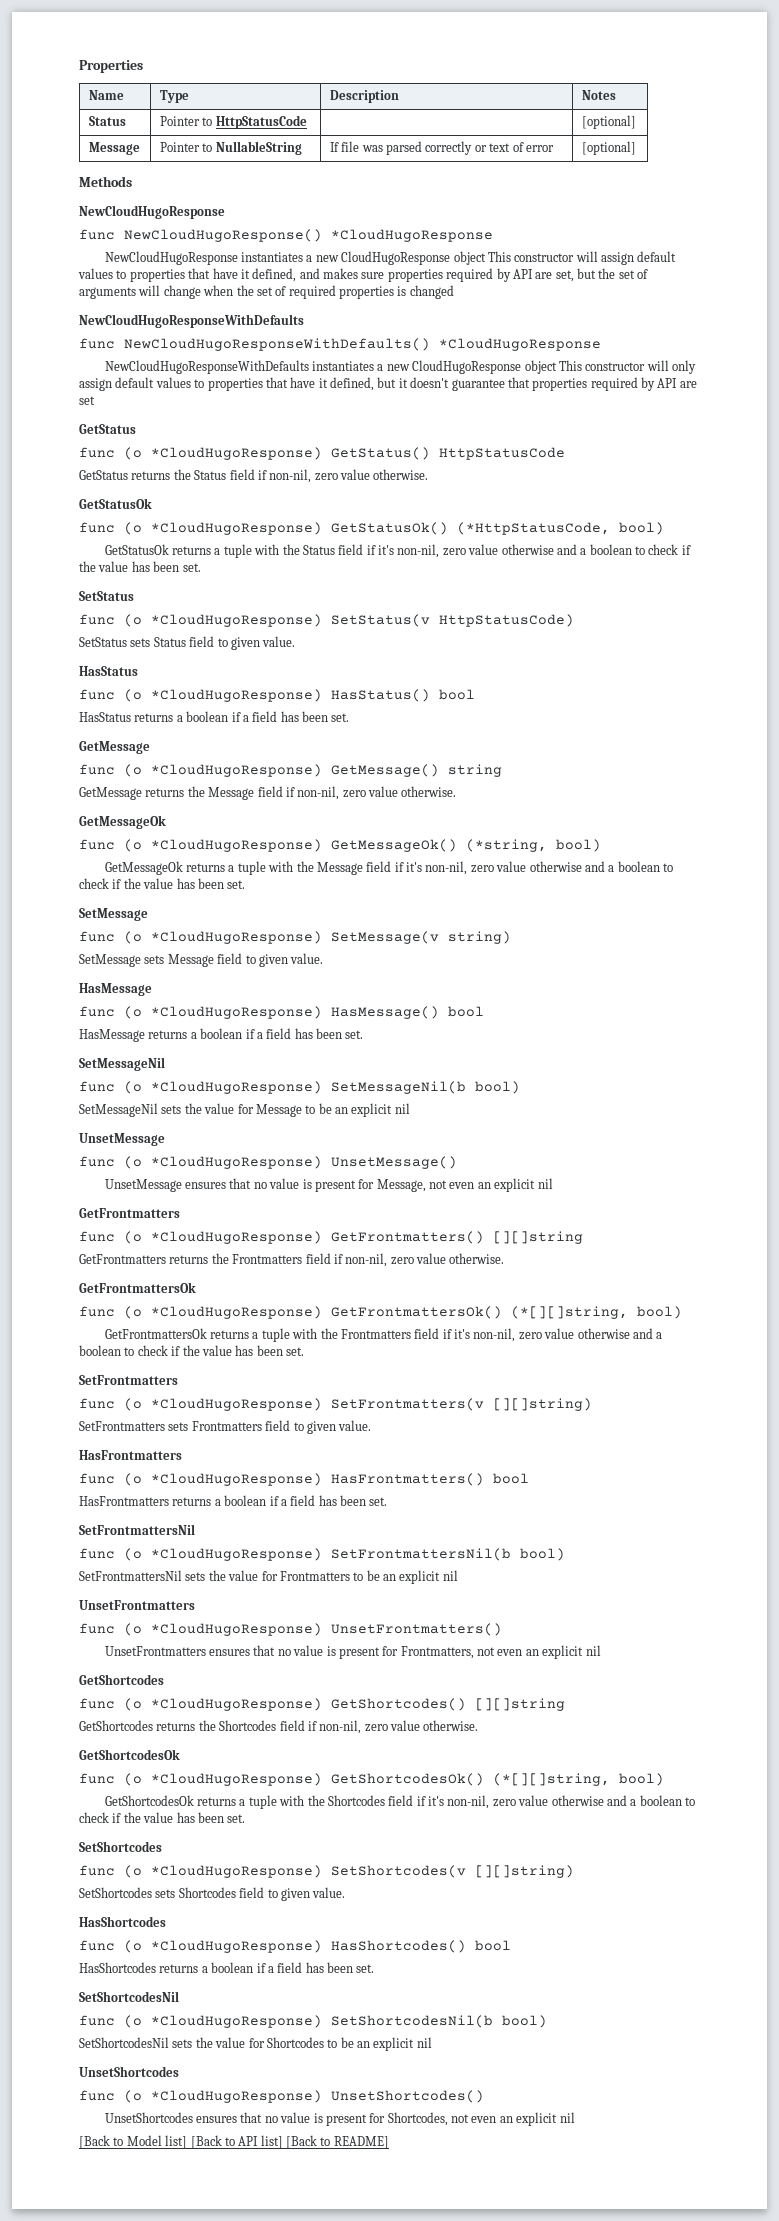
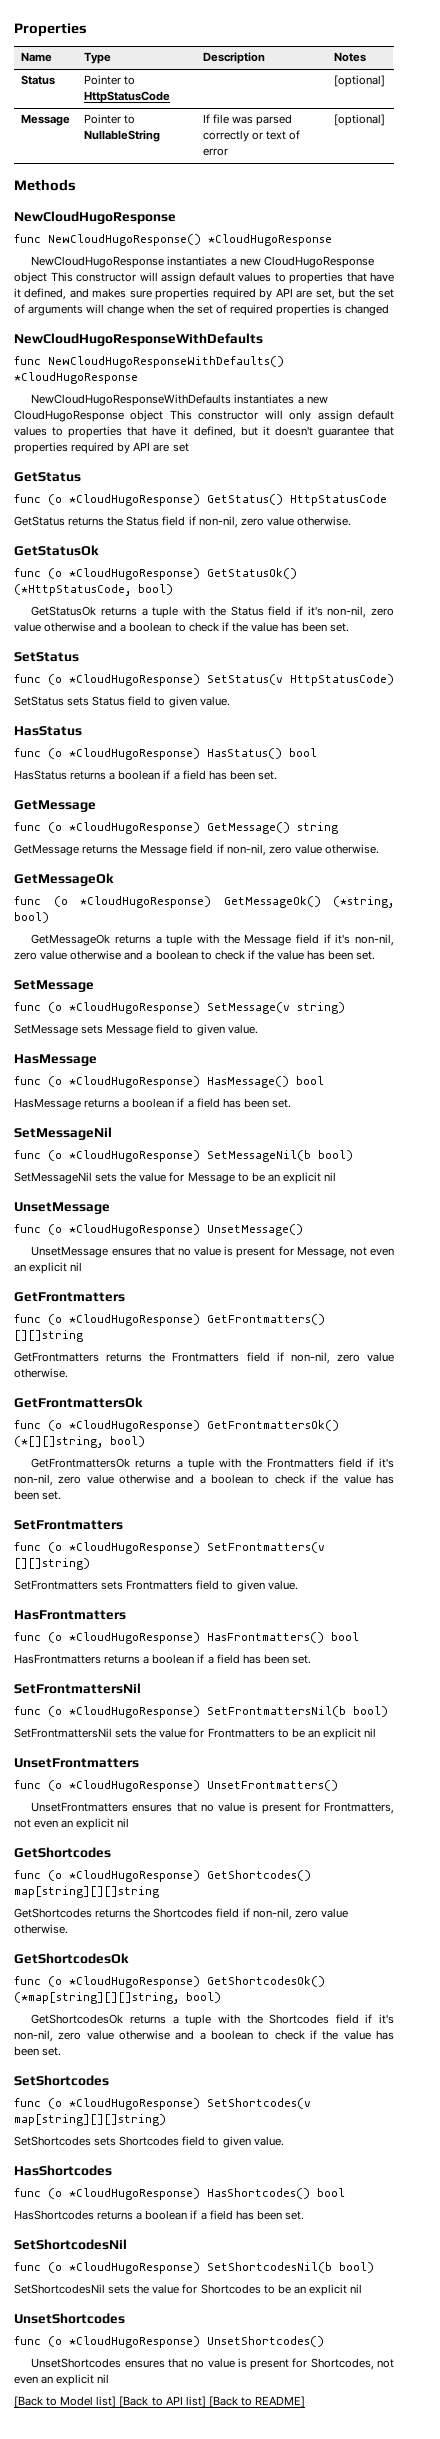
- func (o *CloudHugoResponse) GetShortcodes() [][]string
+ func (o *CloudHugoResponse) GetShortcodes() map[string][][]string
- func (o *CloudHugoResponse) GetShortcodesOk() (*[][]string, bool)
+ func (o *CloudHugoResponse) GetShortcodesOk() (*map[string][][]string, bool)
- func (o *CloudHugoResponse) SetShortcodes(v [][]string)
+ func (o *CloudHugoResponse) SetShortcodes(v map[string][][]string)

